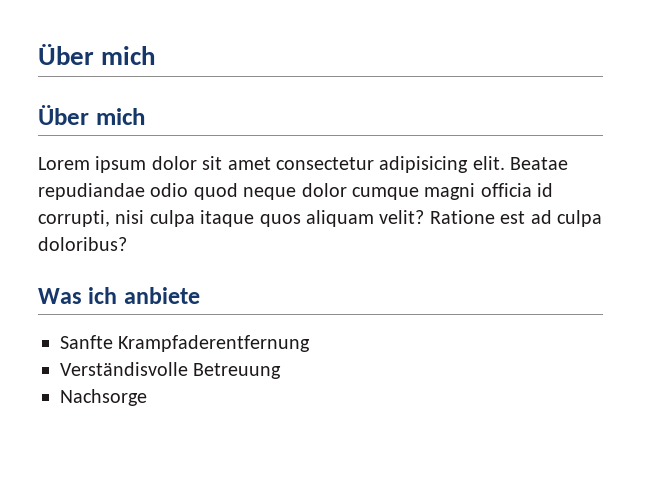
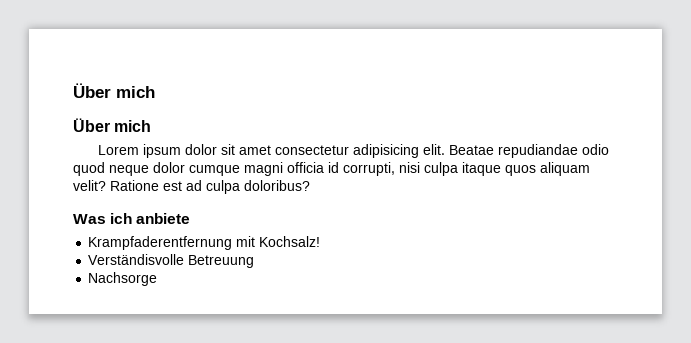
- Sanfte Krampfaderentfernung
+ Krampfaderentfernung mit Kochsalz!

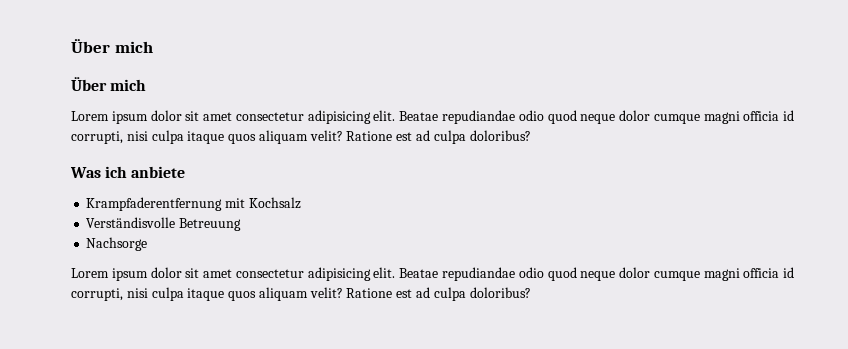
- Krampfaderentfernung mit Kochsalz!
+ Krampfaderentfernung mit Kochsalz
  Nachsorge
+ Lorem ipsum dolor sit amet consectetur adipisicing elit. Beatae repudiandae odio quod neque dolor cumque magni officia id corrupti, nisi culpa itaque quos aliquam velit? Ratione est ad culpa doloribus?

